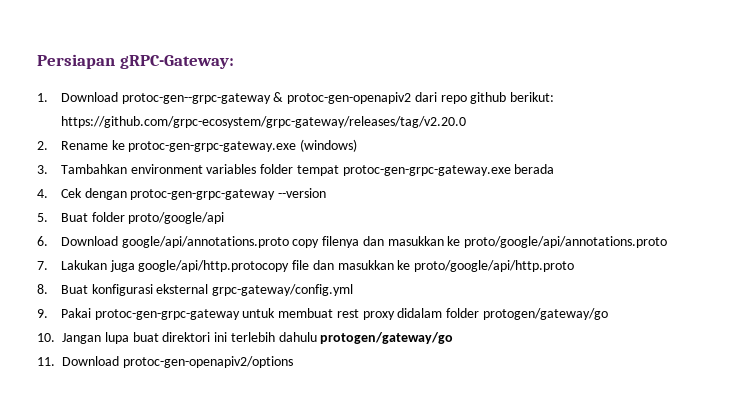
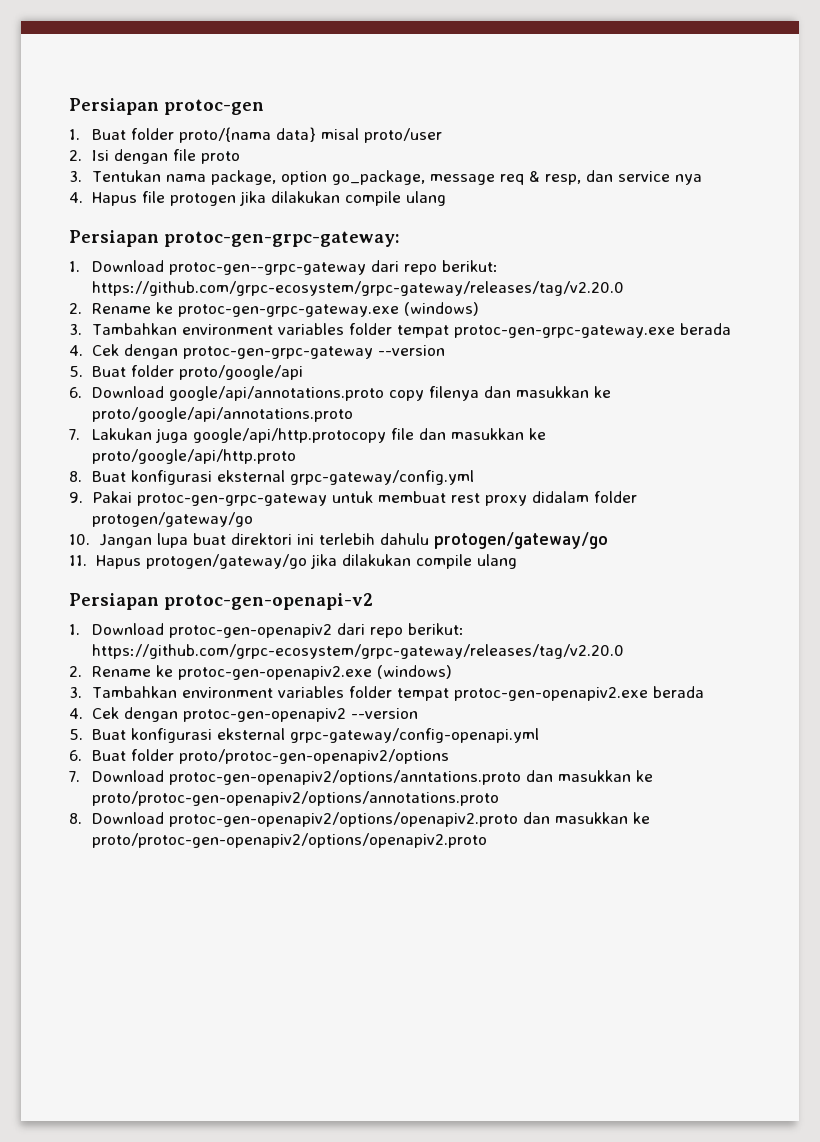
- Persiapan gRPC-Gateway:
+ Persiapan protoc-gen
+ 1. Buat folder proto/{nama data} misal proto/user
+ 2. Isi dengan file proto
+ 3. Tentukan nama package, option go_package, message req & resp, dan service nya
+ 4. Hapus file protogen jika dilakukan compile ulang
+ Persiapan protoc-gen-grpc-gateway:
- 1. Download protoc-gen--grpc-gateway & protoc-gen-openapiv2 dari repo github berikut: https://github.com/grpc-ecosystem/grpc-gateway/releases/tag/v2.20.0
+ 1. Download protoc-gen--grpc-gateway dari repo berikut: https://github.com/grpc-ecosystem/grpc-gateway/releases/tag/v2.20.0
- 11. Download protoc-gen-openapiv2/options
+ 11. Hapus protogen/gateway/go jika dilakukan compile ulang
+ Persiapan protoc-gen-openapi-v2
+ 1. Download protoc-gen-openapiv2 dari repo berikut: https://github.com/grpc-ecosystem/grpc-gateway/releases/tag/v2.20.0
+ 2. Rename ke protoc-gen-openapiv2.exe (windows)
+ 3. Tambahkan environment variables folder tempat protoc-gen-openapiv2.exe berada
+ 4. Cek dengan protoc-gen-openapiv2 --version
+ 5. Buat konfigurasi eksternal grpc-gateway/config-openapi.yml
+ 6. Buat folder proto/protoc-gen-openapiv2/options
+ 7. Download protoc-gen-openapiv2/options/anntations.proto dan masukkan ke proto/protoc-gen-openapiv2/options/annotations.proto
+ 8. Download protoc-gen-openapiv2/options/openapiv2.proto dan masukkan ke proto/protoc-gen-openapiv2/options/openapiv2.proto

